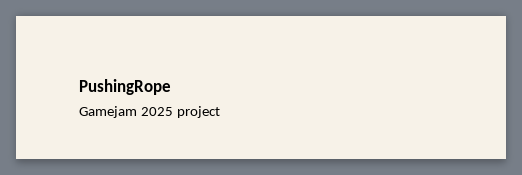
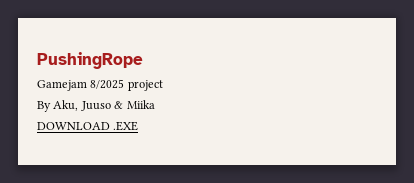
- Gamejam 2025 project
+ Gamejam 8/2025 project
+ By Aku, Juuso & Miika
+ DOWNLOAD .EXE

